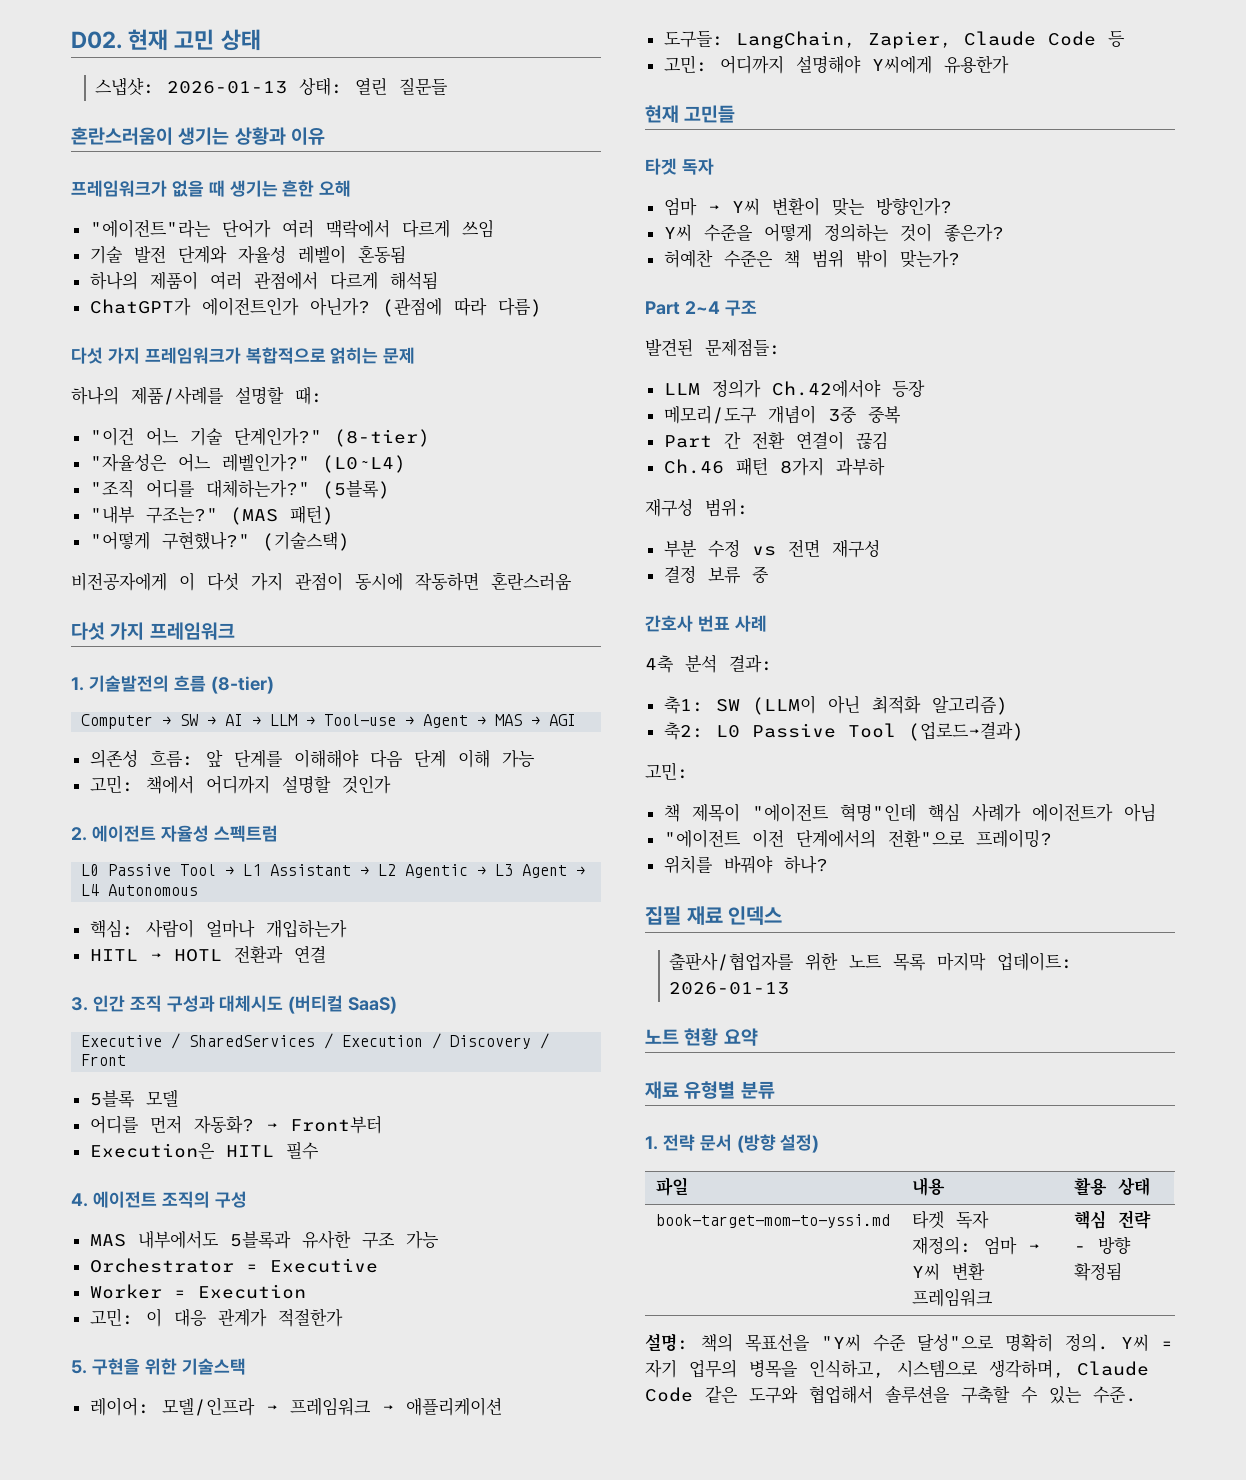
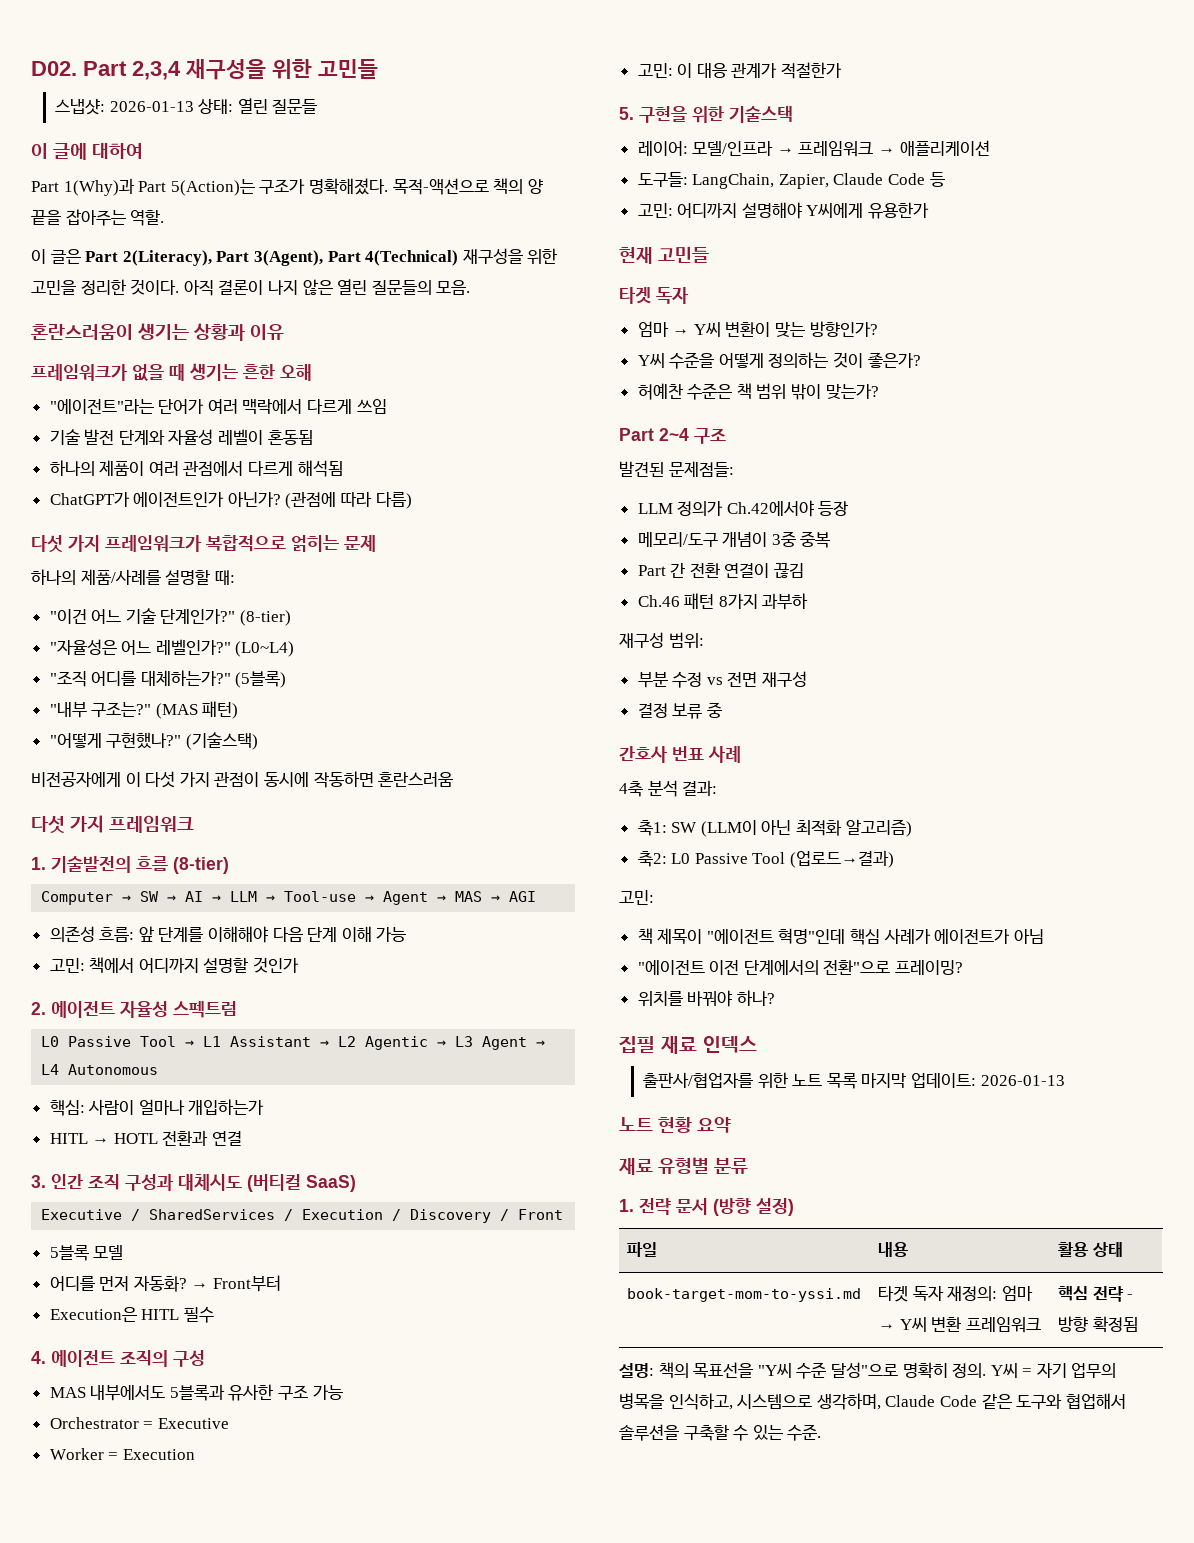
- D02. 현재 고민 상태
+ D02. Part 2,3,4 재구성을 위한 고민들
+ 이 글에 대하여
+ Part 1(Why)과 Part 5(Action)는 구조가 명확해졌다. 목적-액션으로 책의 양 끝을 잡아주는 역할.
+ 이 글은 Part 2(Literacy), Part 3(Agent), Part 4(Technical) 재구성을 위한 고민을 정리한 것이다. 아직 결론이 나지 않은 열린 질문들의 모음.

